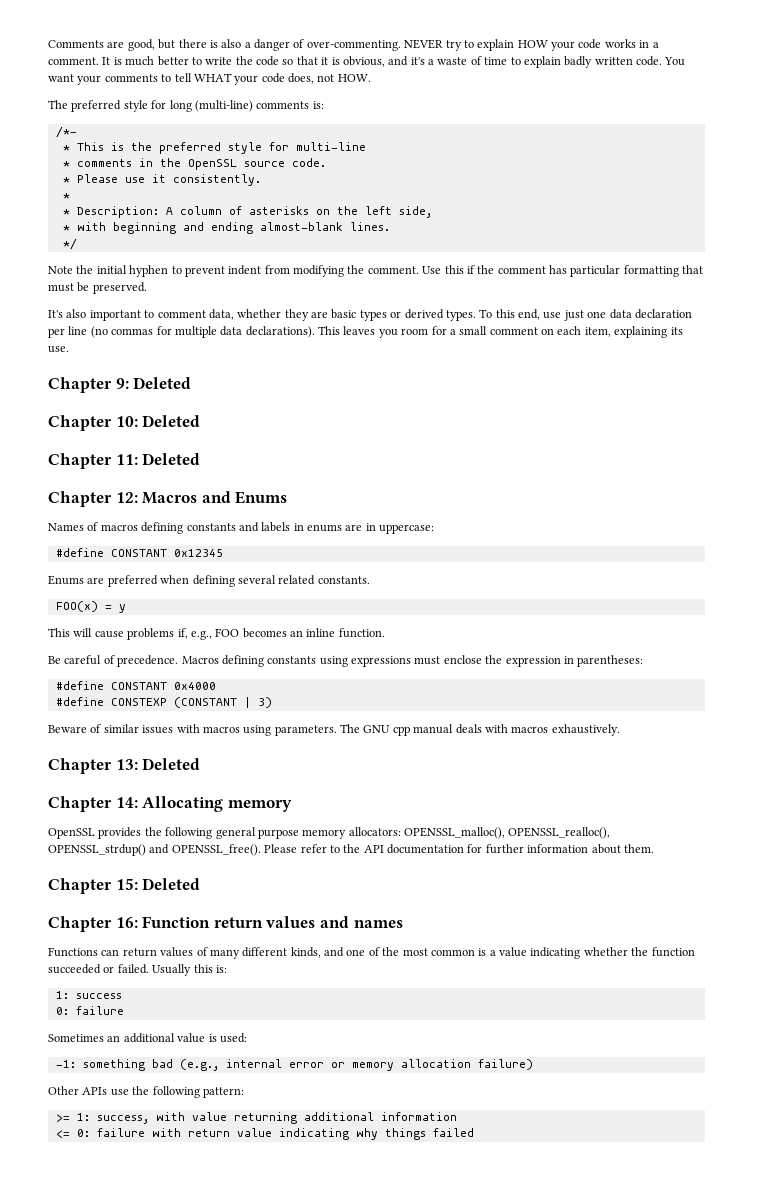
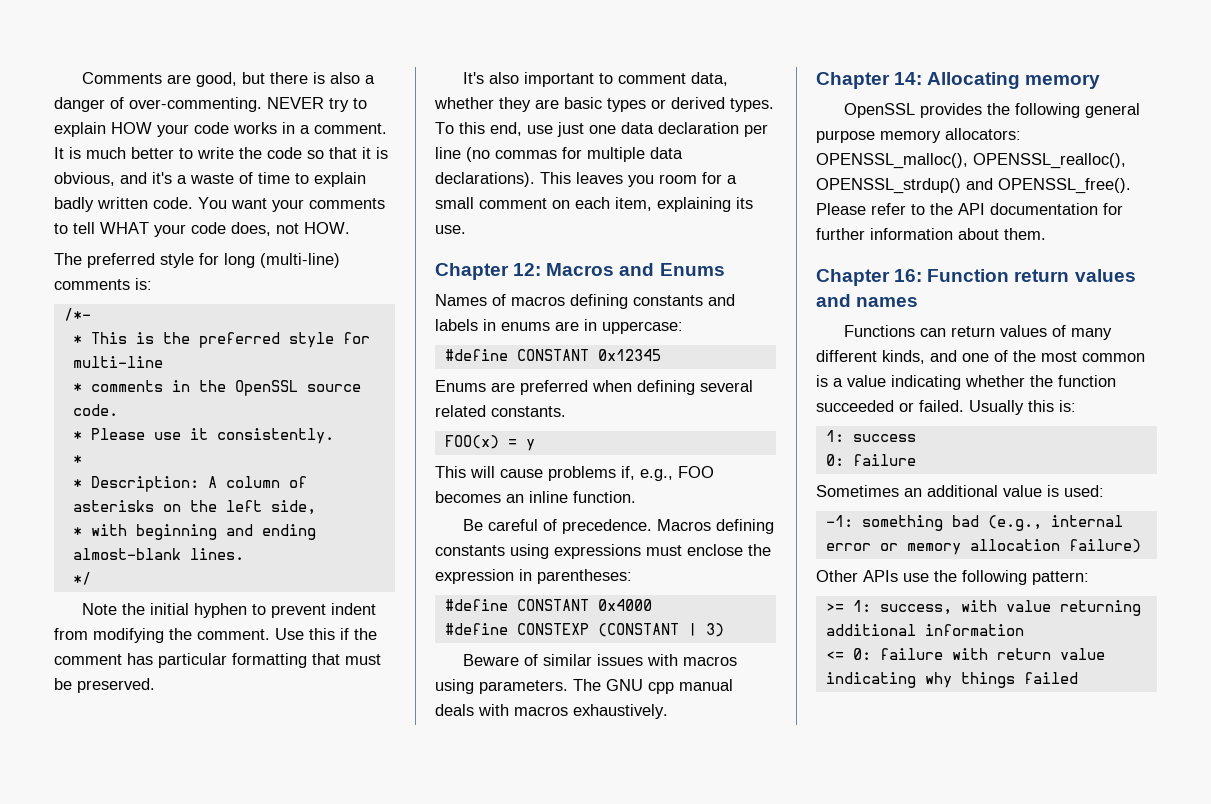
- Chapter 9: Deleted
- Chapter 10: Deleted
- Chapter 11: Deleted
- Chapter 13: Deleted
- Chapter 15: Deleted

